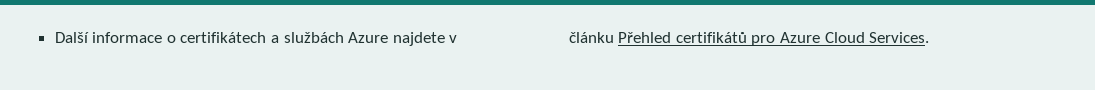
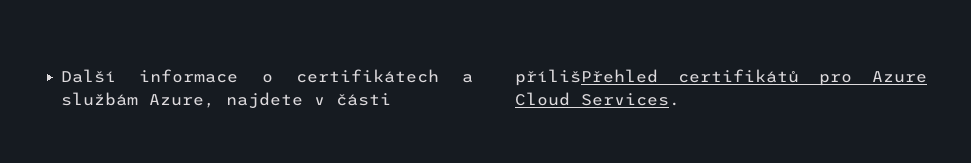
- Další informace o certifikátech a službách Azure najdete v článku Přehled certifikátů pro Azure Cloud Services.
+ Další informace o certifikátech a službám Azure, najdete v části přílišPřehled certifikátů pro Azure Cloud Services.

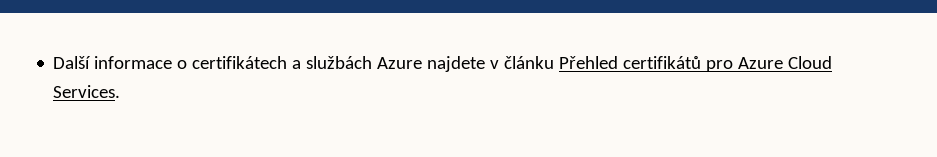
- Další informace o certifikátech a službám Azure, najdete v části přílišPřehled certifikátů pro Azure Cloud Services.
+ Další informace o certifikátech a službách Azure najdete v článku Přehled certifikátů pro Azure Cloud Services.

